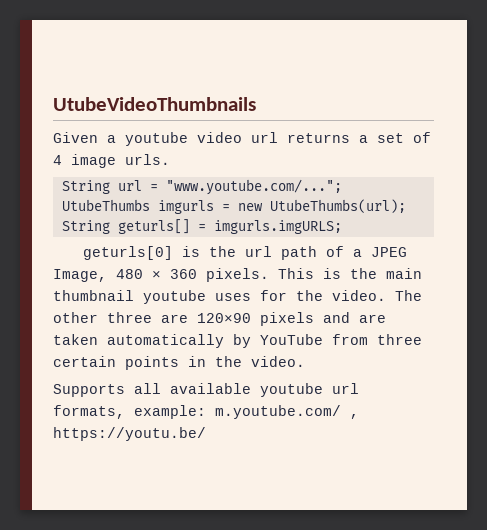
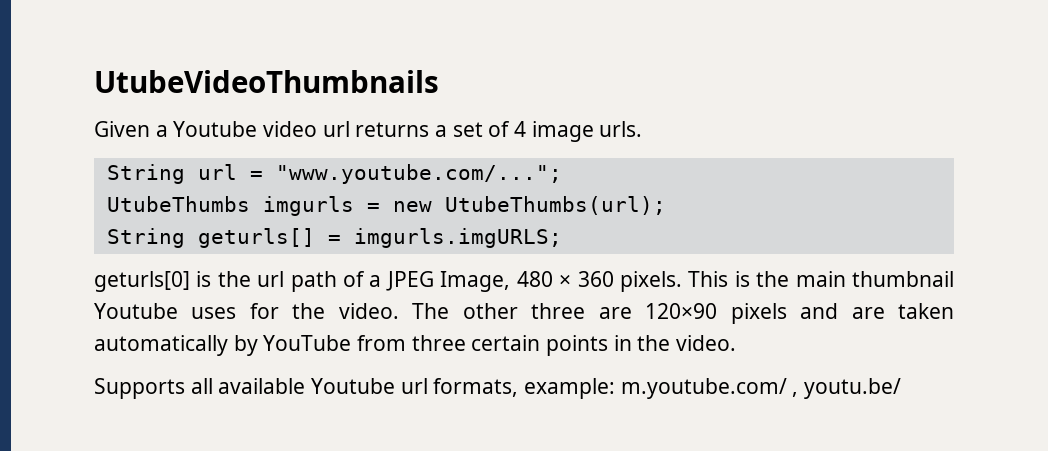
- Given a youtube video url returns a set of 4 image urls.
+ Given a Υoutube video url returns a set of 4 image urls.
- This is the main thumbnail youtube uses for the video.
+ This is the main thumbnail Υoutube uses for the video.
- Supports all available youtube url formats, example: m.youtube.com/ , https://youtu.be/
+ Supports all available Υoutube url formats, example: m.youtube.com/ , youtu.be/

